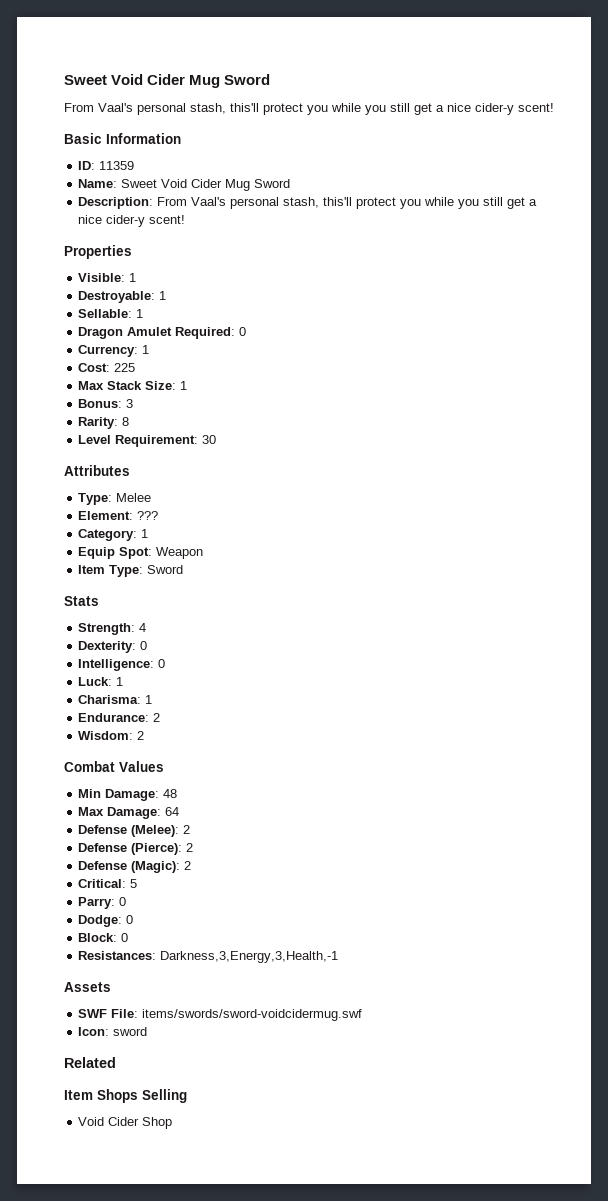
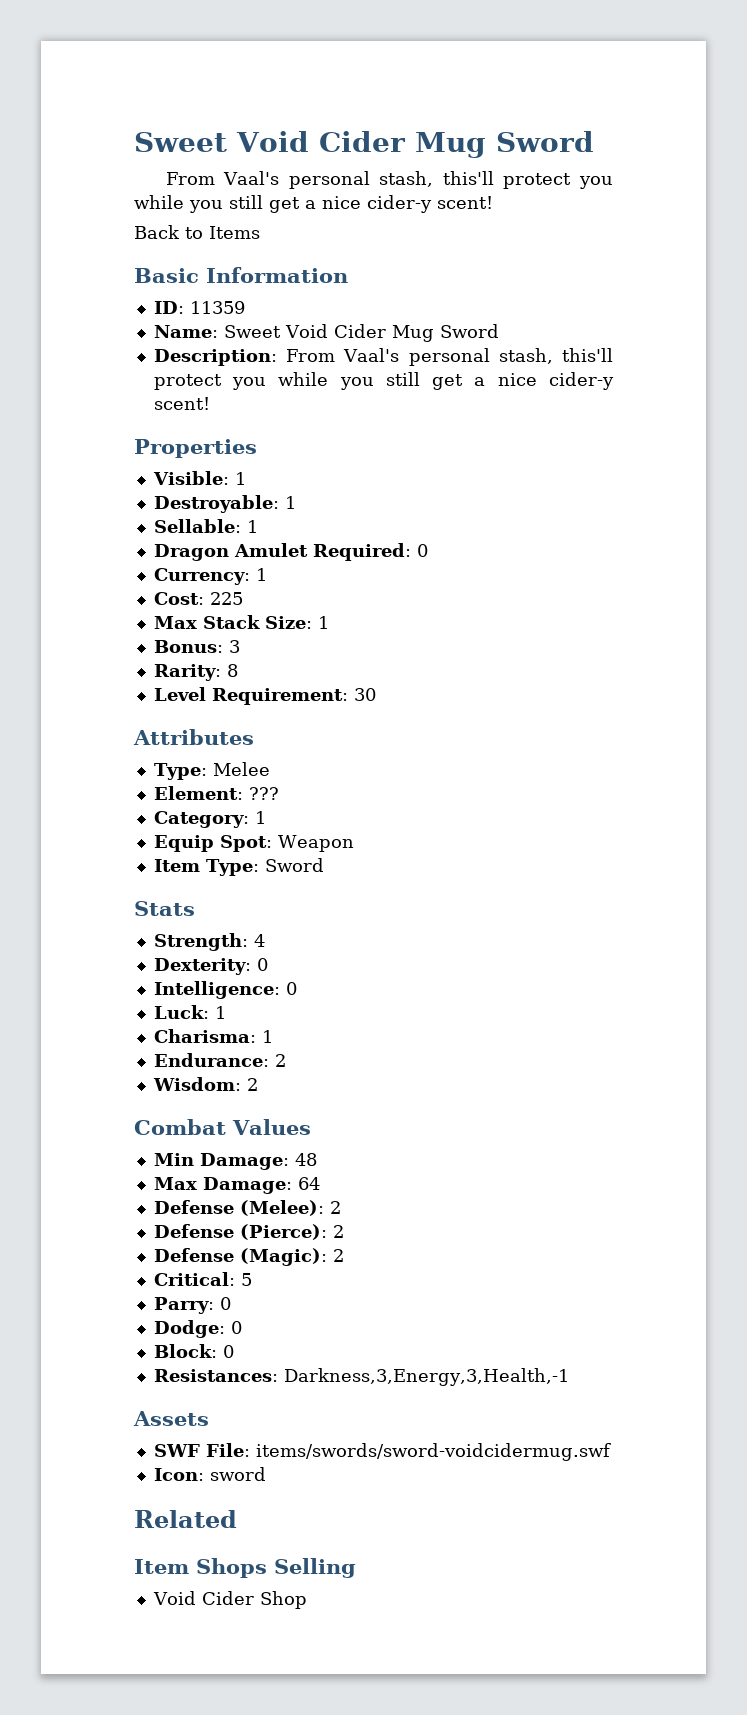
+ Back to Items

